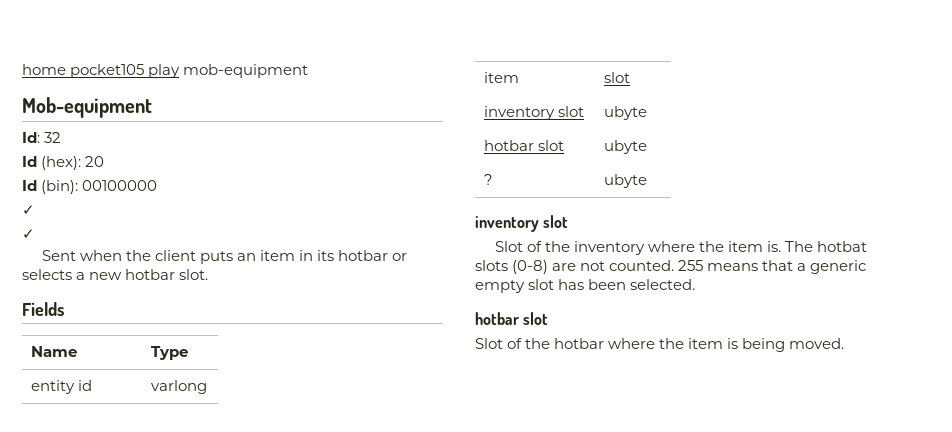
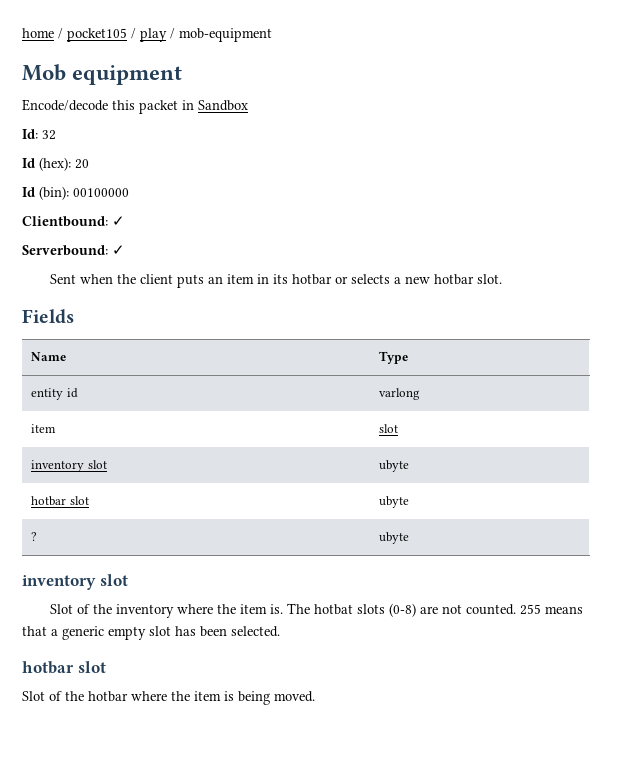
- home pocket105 play mob-equipment
- Mob-equipment
+ home / pocket105 / play / mob-equipment
+ Mob equipment
+ Encode/decode this packet in Sandbox
  Id (bin): 00100000
- ✓
- ✓
+ Clientbound: ✓
+ Serverbound: ✓

